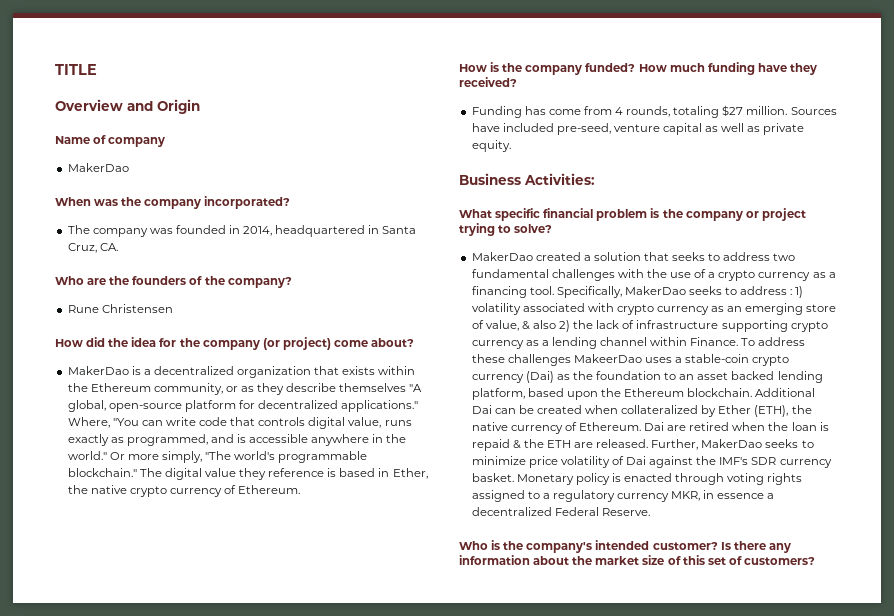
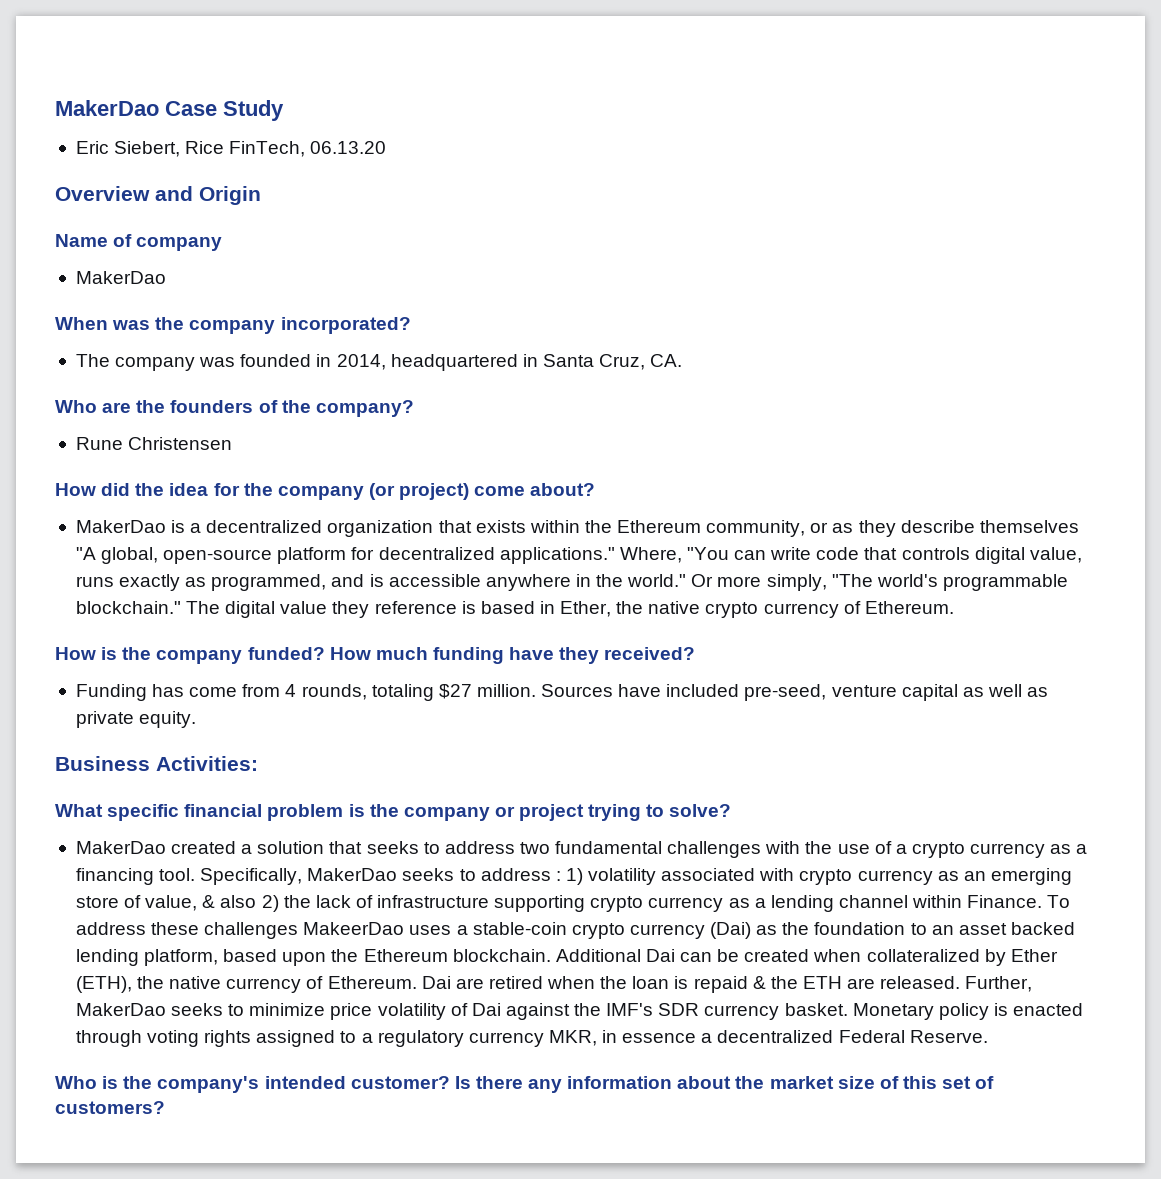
- TITLE
+ MakerDao Case Study
+ Eric Siebert, Rice FinTech, 06.13.20

